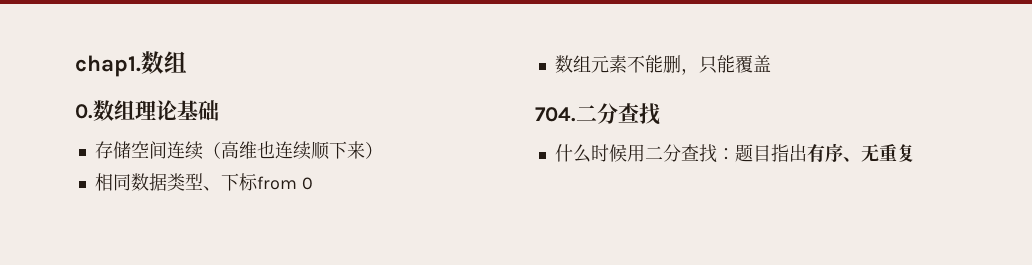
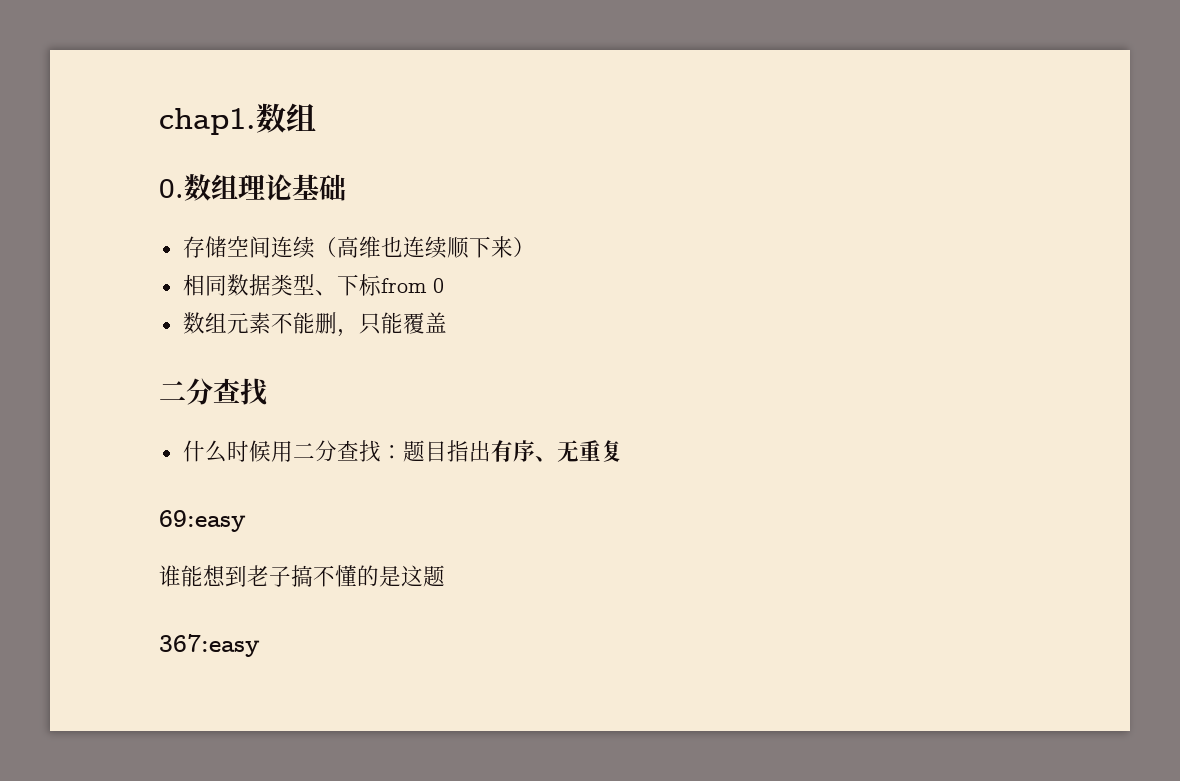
  数组元素不能删，只能覆盖
- 704.二分查找
+ 二分查找
+ 69:easy
+ 谁能想到老子搞不懂的是这题
+ 367:easy

